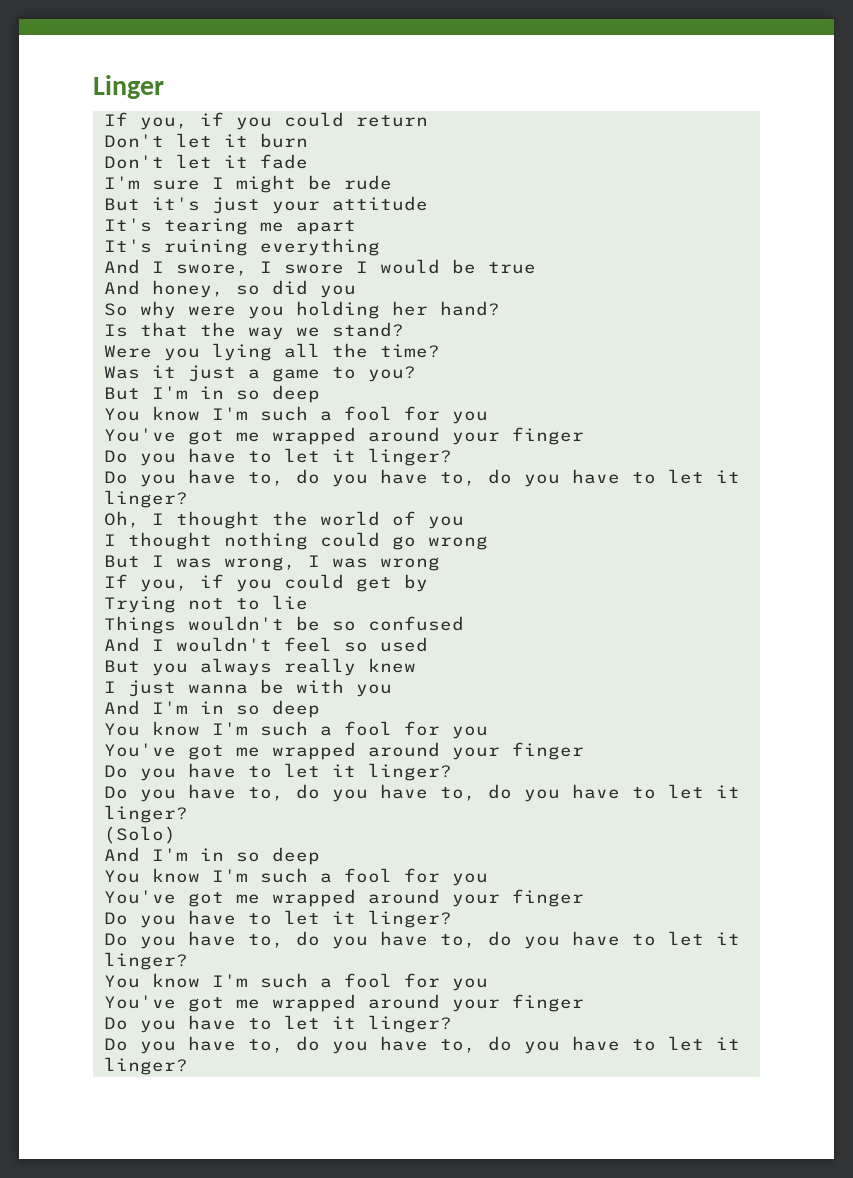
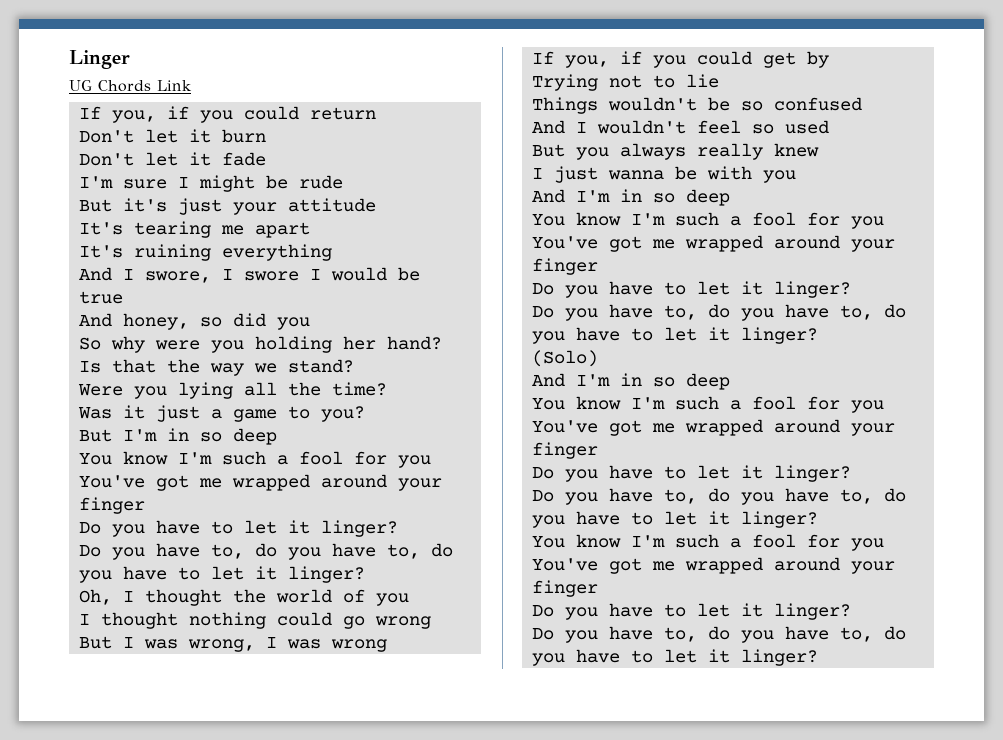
+ UG Chords Link

